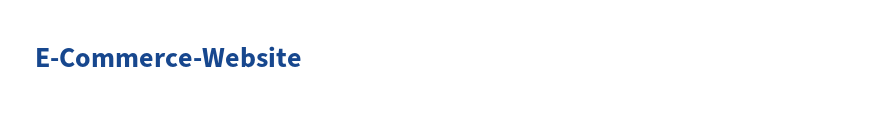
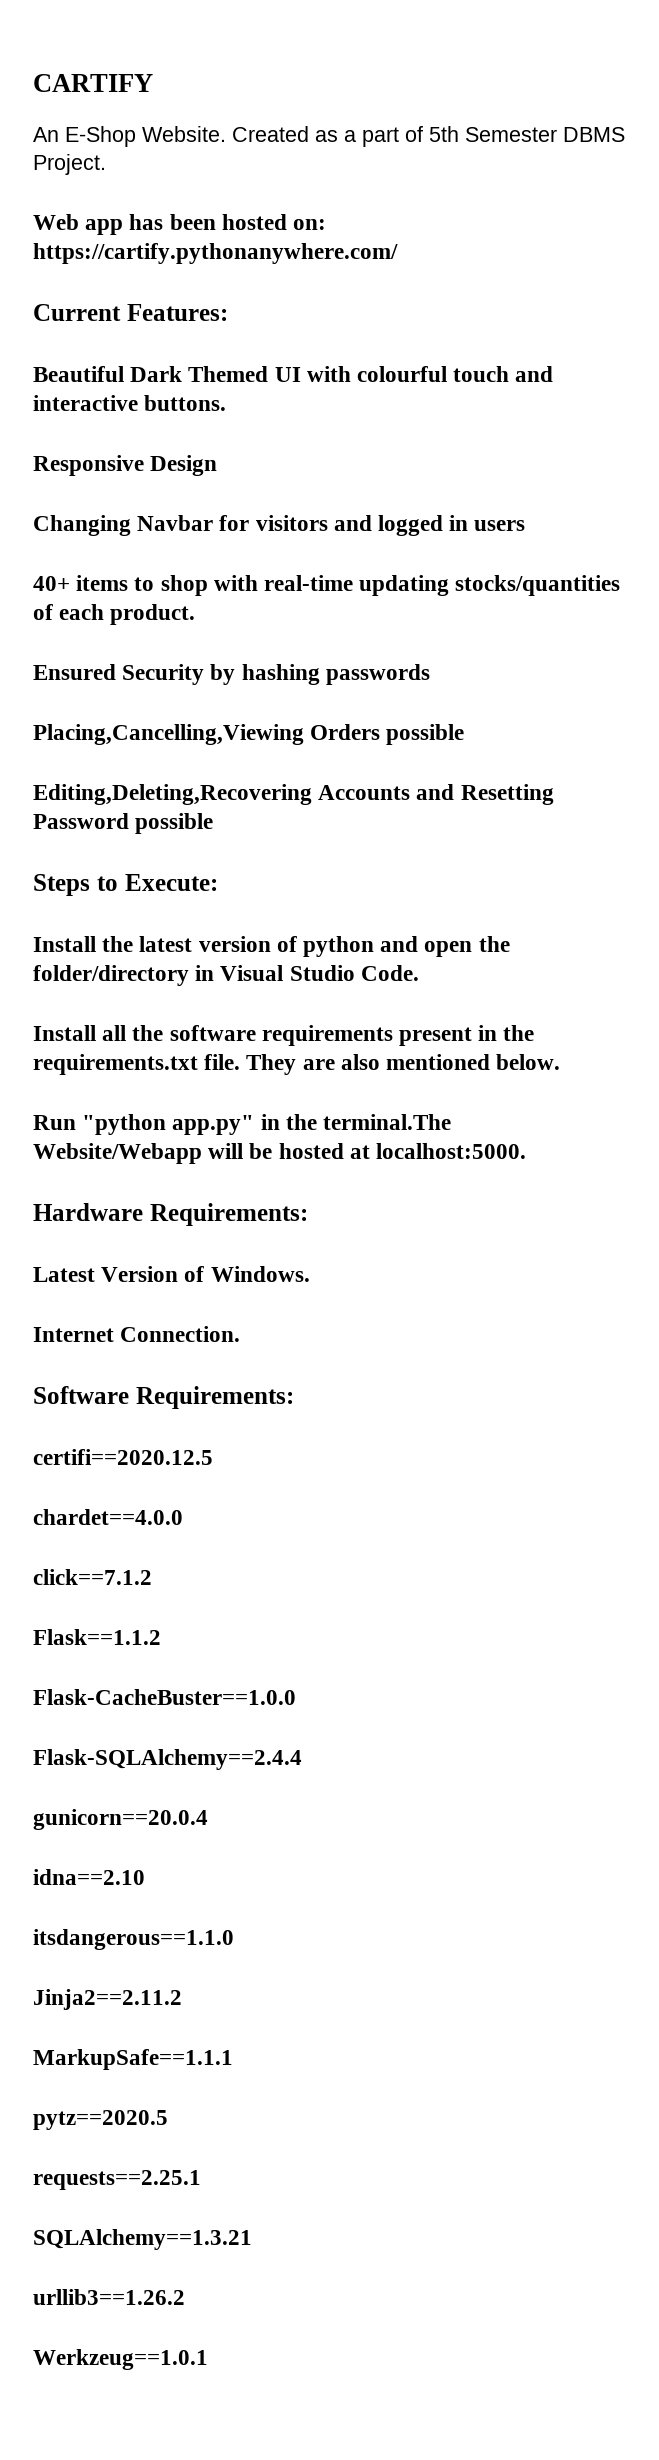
- E-Commerce-Website
+ CARTIFY
+ An E-Shop Website. Created as a part of 5th Semester DBMS Project.
+ Web app has been hosted on: https://cartify.pythonanywhere.com/
+ Current Features:
+ Beautiful Dark Themed UI with colourful touch and interactive buttons.
+ Responsive Design
+ Changing Navbar for visitors and logged in users
+ 40+ items to shop with real-time updating stocks/quantities of each product.
+ Ensured Security by hashing passwords
+ Placing,Cancelling,Viewing Orders possible
+ Editing,Deleting,Recovering Accounts and Resetting Password possible
+ Steps to Execute:
+ Install the latest version of python and open the folder/directory in Visual Studio Code.
+ Install all the software requirements present in the requirements.txt file. They are also mentioned below.
+ Run "python app.py" in the terminal.The Website/Webapp will be hosted at localhost:5000.
+ Hardware Requirements:
+ Latest Version of Windows.
+ Internet Connection.
+ Software Requirements:
+ certifi==2020.12.5
+ chardet==4.0.0
+ click==7.1.2
+ Flask==1.1.2
+ Flask-CacheBuster==1.0.0
+ Flask-SQLAlchemy==2.4.4
+ gunicorn==20.0.4
+ idna==2.10
+ itsdangerous==1.1.0
+ Jinja2==2.11.2
+ MarkupSafe==1.1.1
+ pytz==2020.5
+ requests==2.25.1
+ SQLAlchemy==1.3.21
+ urllib3==1.26.2
+ Werkzeug==1.0.1

